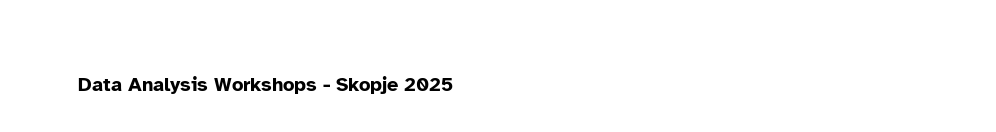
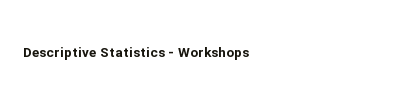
- Data Analysis Workshops - Skopje 2025
+ Descriptive Statistics - Workshops

